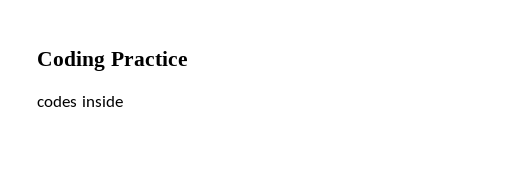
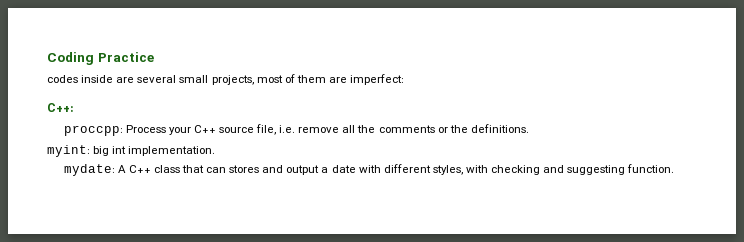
- codes inside
+ codes inside are several small projects, most of them are imperfect:
+ C++:
+ proccpp: Process your C++ source file, i.e. remove all the comments or the definitions.
+ myint: big int implementation.
+ mydate: A C++ class that can stores and output a date with different styles, with checking and suggesting function.

